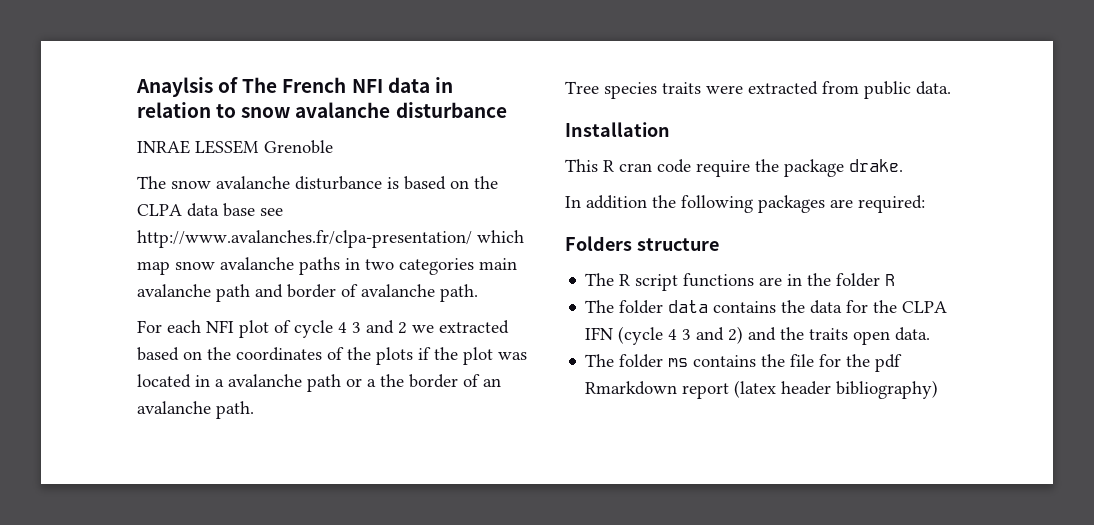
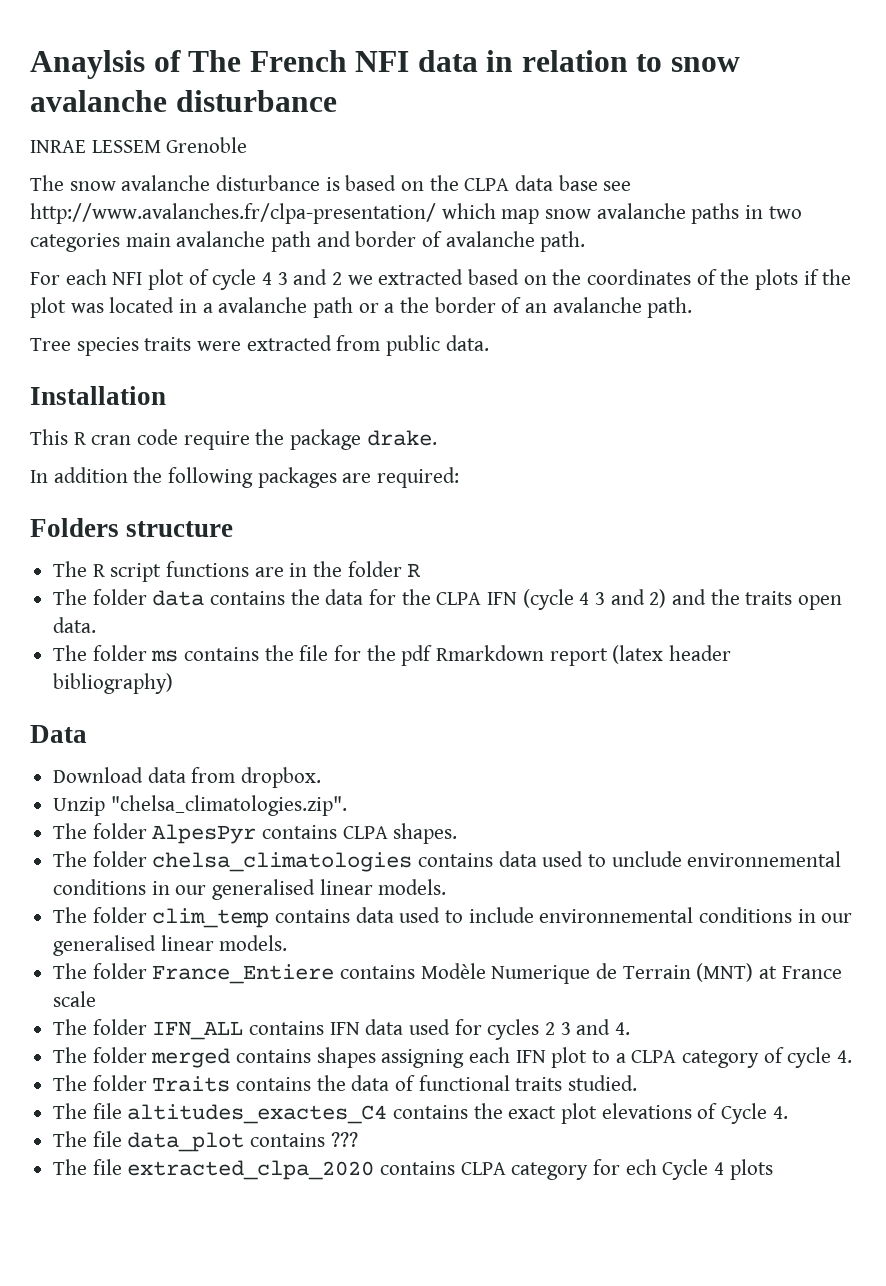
+ Data
+ Download data from dropbox.
+ Unzip "chelsa_climatologies.zip".
+ The folder AlpesPyr contains CLPA shapes.
+ The folder chelsa_climatologies contains data used to unclude environnemental conditions in our generalised linear models.
+ The folder clim_temp contains data used to include environnemental conditions in our generalised linear models.
+ The folder France_Entiere contains Modèle Numerique de Terrain (MNT) at France scale
+ The folder IFN_ALL contains IFN data used for cycles 2 3 and 4.
+ The folder merged contains shapes assigning each IFN plot to a CLPA category of cycle 4.
+ The folder Traits contains the data of functional traits studied.
+ The file altitudes_exactes_C4 contains the exact plot elevations of Cycle 4.
+ The file data_plot contains ???
+ The file extracted_clpa_2020 contains CLPA category for ech Cycle 4 plots

